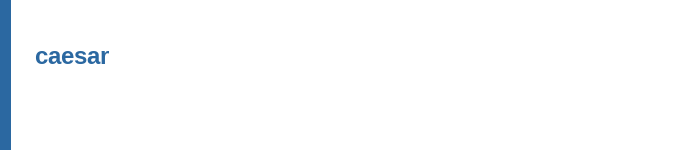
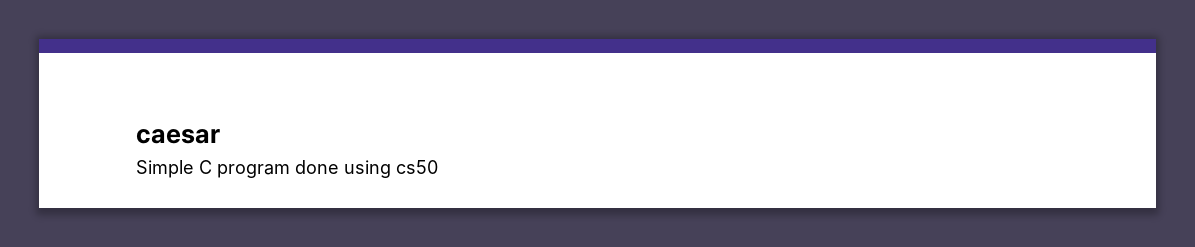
+ Simple C program done using cs50

